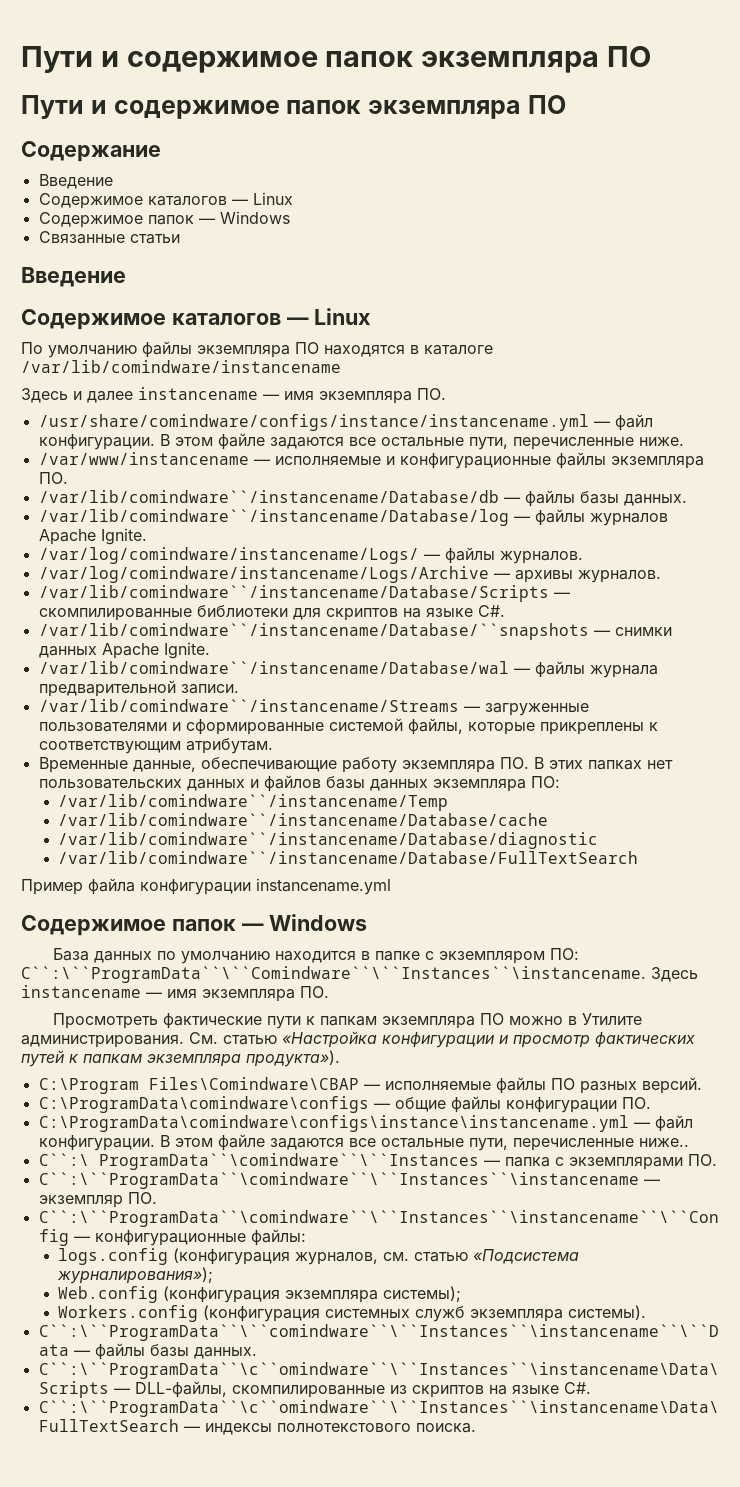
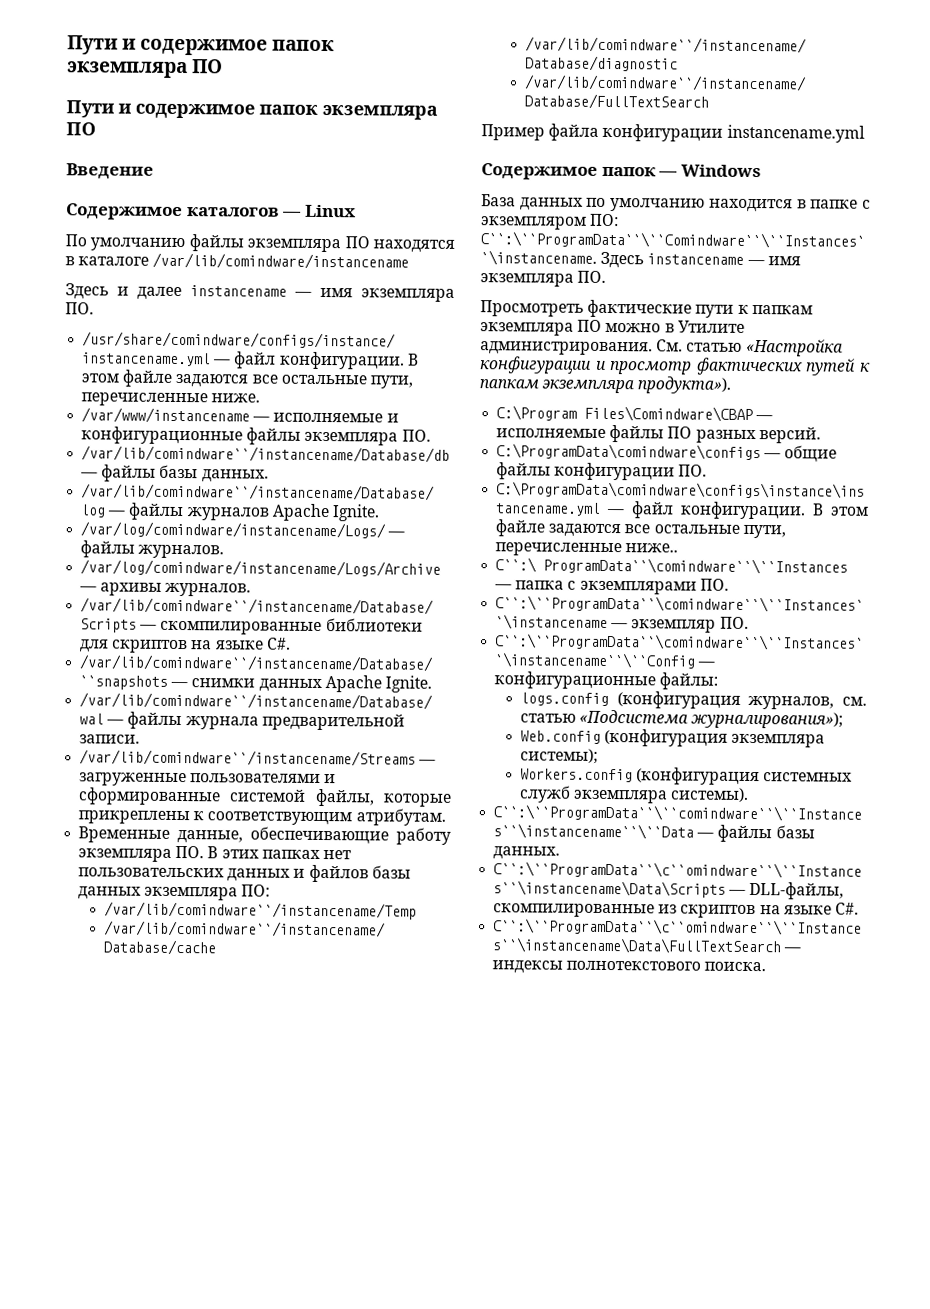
- Содержание
- Введение
- Содержимое каталогов — Linux
- Содержимое папок — Windows
- Связанные статьи

